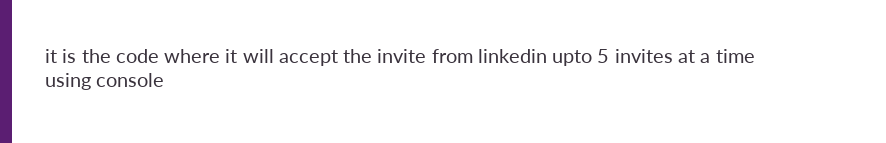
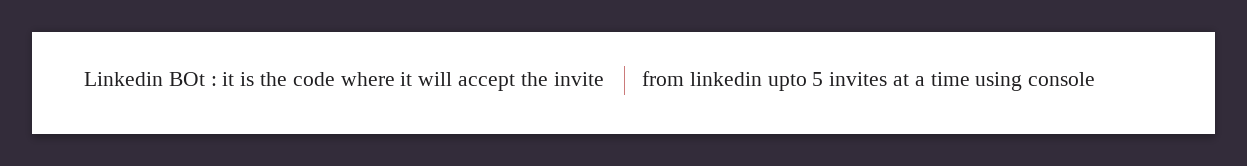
- it is the code where it will accept the invite from linkedin upto 5 invites at a time using console
+ Linkedin BOt : it is the code where it will accept the invite from linkedin upto 5 invites at a time using console

